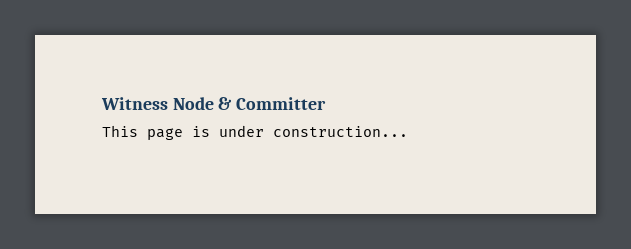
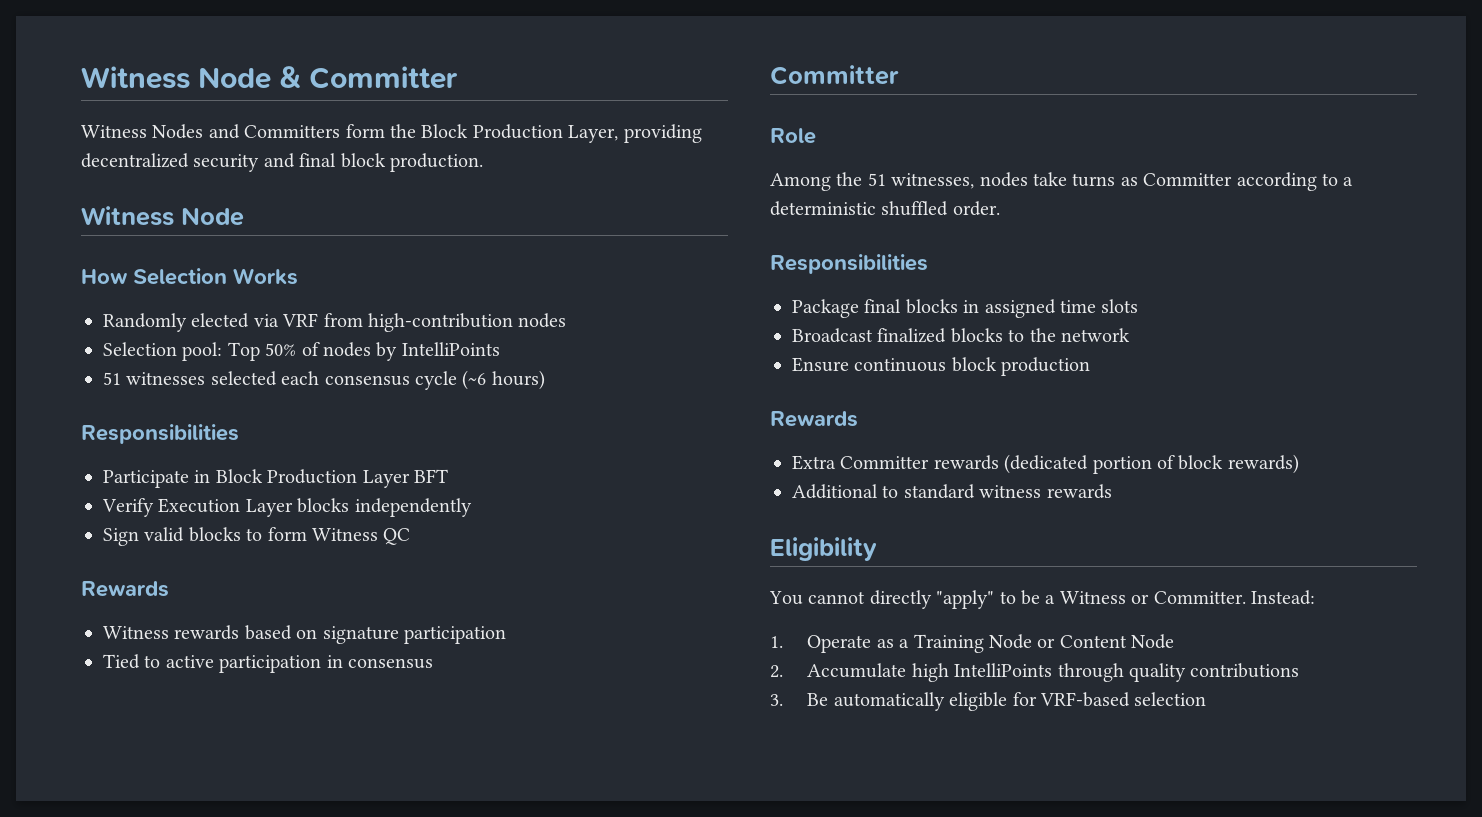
- This page is under construction...
+ Witness Nodes and Committers form the Block Production Layer, providing decentralized security and final block production.
+ Witness Node
+ How Selection Works
+ Randomly elected via VRF from high-contribution nodes
+ Selection pool: Top 50% of nodes by IntelliPoints
+ 51 witnesses selected each consensus cycle (~6 hours)
+ Responsibilities
+ Participate in Block Production Layer BFT
+ Verify Execution Layer blocks independently
+ Sign valid blocks to form Witness QC
+ Rewards
+ Witness rewards based on signature participation
+ Tied to active participation in consensus
+ Committer
+ Role
+ Among the 51 witnesses, nodes take turns as Committer according to a deterministic shuffled order.
+ Responsibilities
+ Package final blocks in assigned time slots
+ Broadcast finalized blocks to the network
+ Ensure continuous block production
+ Rewards
+ Extra Committer rewards (dedicated portion of block rewards)
+ Additional to standard witness rewards
+ Eligibility
+ You cannot directly "apply" to be a Witness or Committer. Instead:
+ 1. Operate as a Training Node or Content Node
+ 2. Accumulate high IntelliPoints through quality contributions
+ 3. Be automatically eligible for VRF-based selection

